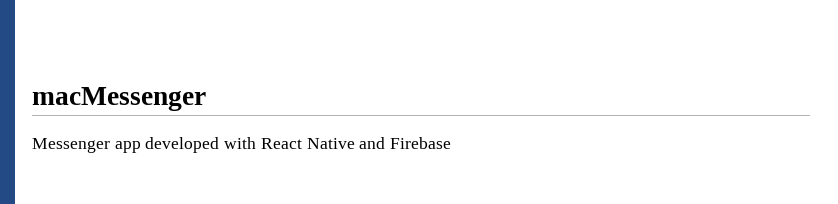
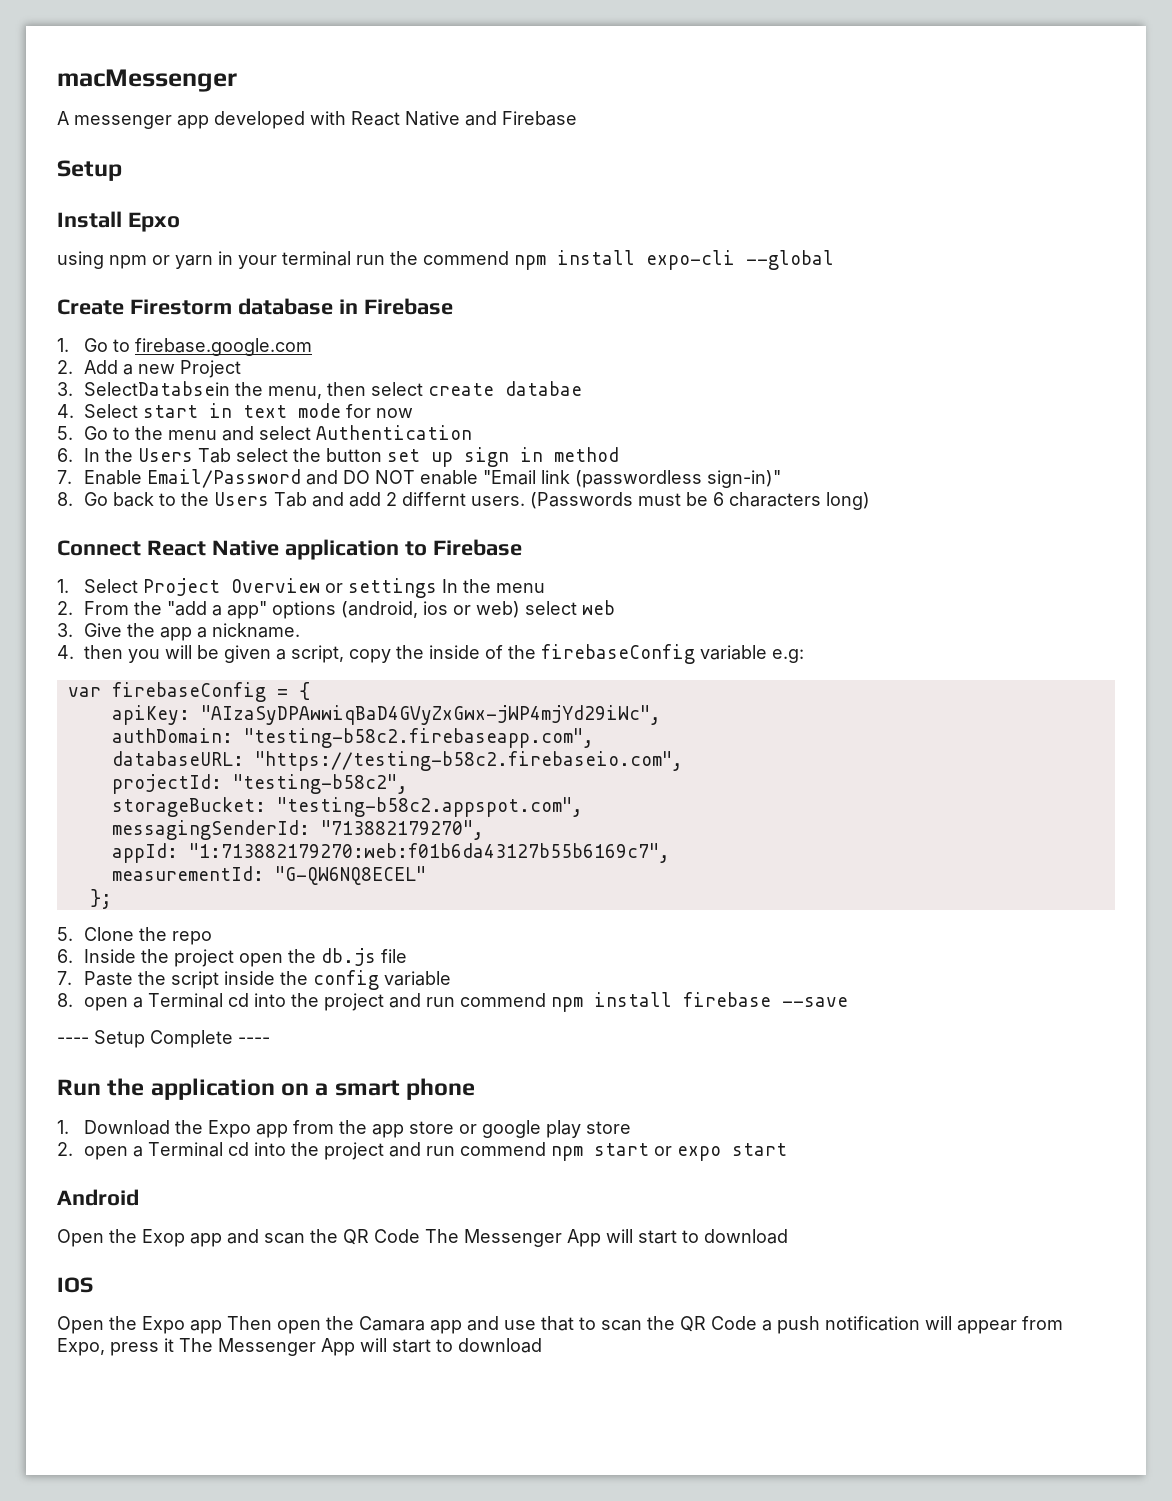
- Messenger app developed with React Native and Firebase
+ A messenger app developed with React Native and Firebase
+ Setup
+ Install Epxo
+ using npm or yarn in your terminal run the commend npm install expo-cli --global
+ Create Firestorm database in Firebase
+ 1. Go to firebase.google.com
+ 2. Add a new Project
+ 3. SelectDatabsein the menu, then select create databae
+ 4. Select start in text mode for now
+ 5. Go to the menu and select Authentication
+ 6. In the Users Tab select the button set up sign in method
+ 7. Enable Email/Password and DO NOT enable "Email link (passwordless sign-in)"
+ 8. Go back to the Users Tab and add 2 differnt users. (Passwords must be 6 characters long)
+ Connect React Native application to Firebase
+ 1. Select Project Overview or settings In the menu
+ 2. From the "add a app" options (android, ios or web) select web
+ 3. Give the app a nickname.
+ 4. then you will be given a script, copy the inside of the firebaseConfig variable e.g:
+ var firebaseConfig = {
+ apiKey: "AIzaSyDPAwwiqBaD4GVyZxGwx-jWP4mjYd29iWc",
+ authDomain: "testing-b58c2.firebaseapp.com",
+ databaseURL: "https://testing-b58c2.firebaseio.com",
+ projectId: "testing-b58c2",
+ storageBucket: "testing-b58c2.appspot.com",
+ messagingSenderId: "713882179270",
+ appId: "1:713882179270:web:f01b6da43127b55b6169c7",
+ measurementId: "G-QW6NQ8ECEL"
+ };
+ 5. Clone the repo
+ 6. Inside the project open the db.js file
+ 7. Paste the script inside the config variable
+ 8. open a Terminal cd into the project and run commend npm install firebase --save
+ ---- Setup Complete ----
+ Run the application on a smart phone
+ 1. Download the Expo app from the app store or google play store
+ 2. open a Terminal cd into the project and run commend npm start or expo start
+ Android
+ Open the Exop app and scan the QR Code The Messenger App will start to download
+ IOS
+ Open the Expo app Then open the Camara app and use that to scan the QR Code a push notification will appear from Expo, press it The Messenger App will start to download

